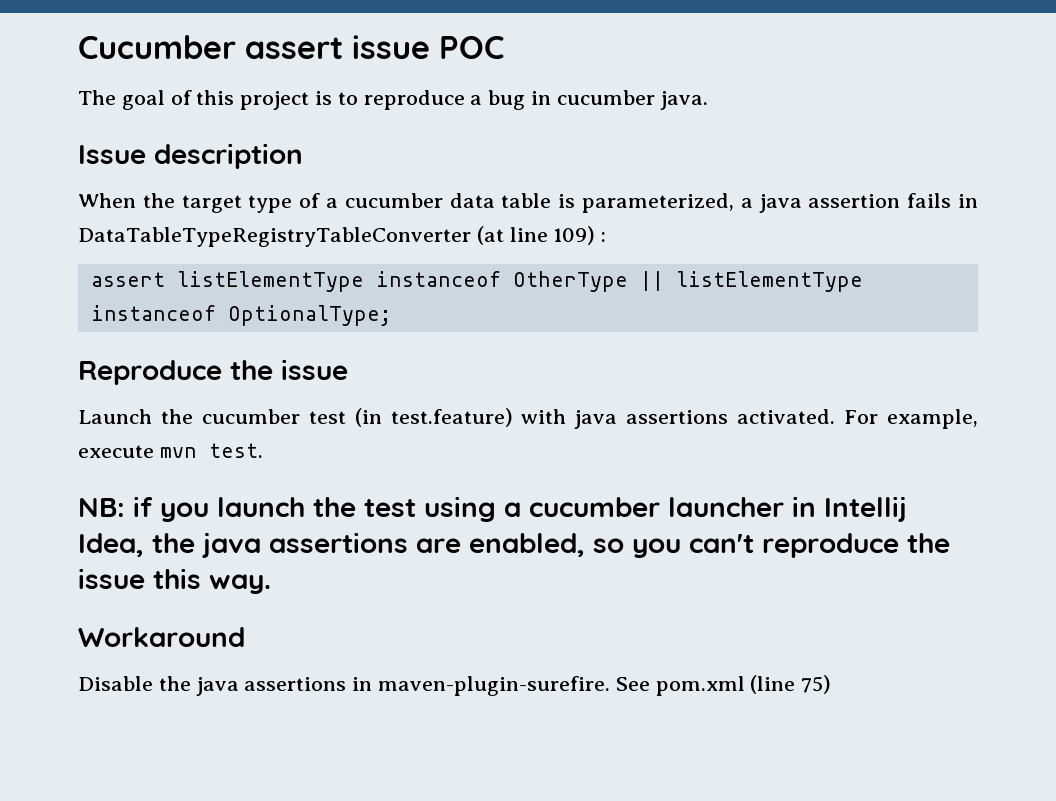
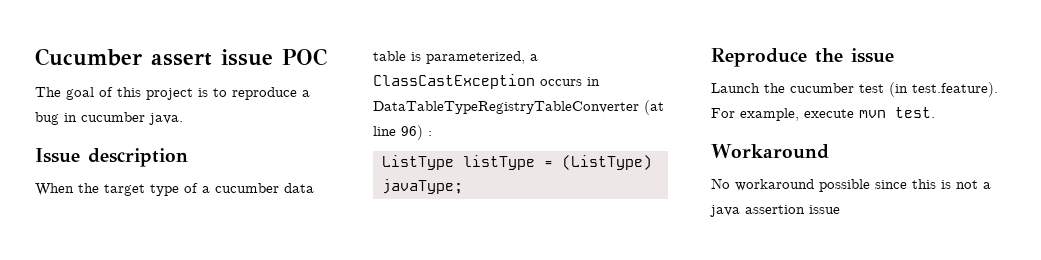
- When the target type of a cucumber data table is parameterized, a java assertion fails in DataTableTypeRegistryTableConverter (at line 109) :
+ When the target type of a cucumber data table is parameterized, a ClassCastException occurs in DataTableTypeRegistryTableConverter (at line 96) :
- assert listElementType instanceof OtherType || listElementType instanceof OptionalType;
+ ListType listType = (ListType) javaType;
- Launch the cucumber test (in test.feature) with java assertions activated. For example, execute mvn test.
+ Launch the cucumber test (in test.feature). For example, execute mvn test.
- NB: if you launch the test using a cucumber launcher in Intellij Idea, the java assertions are enabled, so you can't reproduce the issue this way.
  Workaround
- Disable the java assertions in maven-plugin-surefire. See pom.xml (line 75)
+ No workaround possible since this is not a java assertion issue

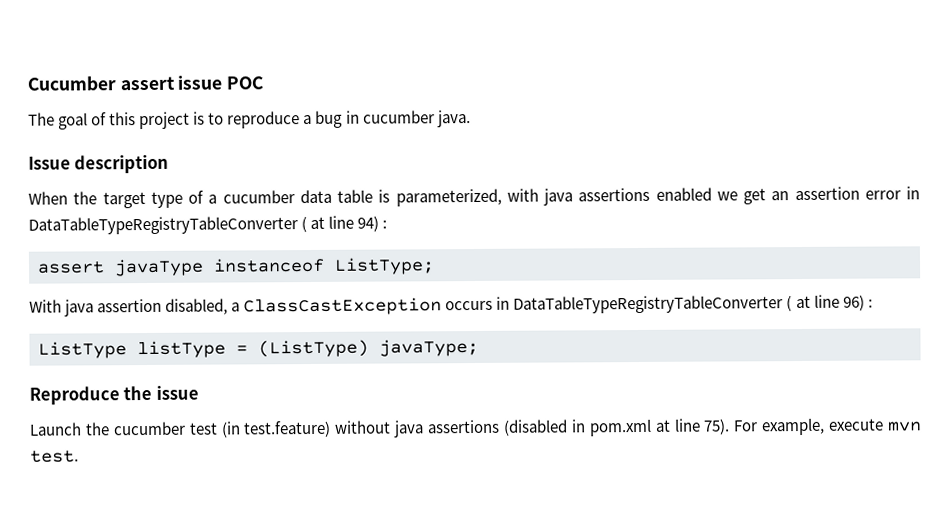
- When the target type of a cucumber data table is parameterized, a ClassCastException occurs in DataTableTypeRegistryTableConverter (at line 96) :
+ When the target type of a cucumber data table is parameterized, with java assertions enabled we get an assertion error in DataTableTypeRegistryTableConverter ( at line 94) :
+ assert javaType instanceof ListType;
+ With java assertion disabled, a ClassCastException occurs in DataTableTypeRegistryTableConverter ( at line 96) :
- Launch the cucumber test (in test.feature). For example, execute mvn test.
+ Launch the cucumber test (in test.feature) without java assertions (disabled in pom.xml at line 75). For example, execute mvn test.
- Workaround
- No workaround possible since this is not a java assertion issue

